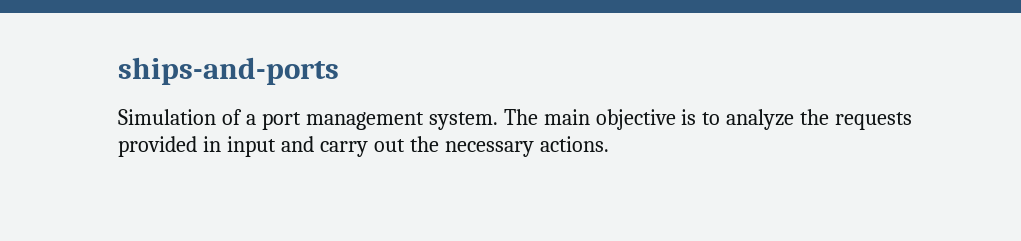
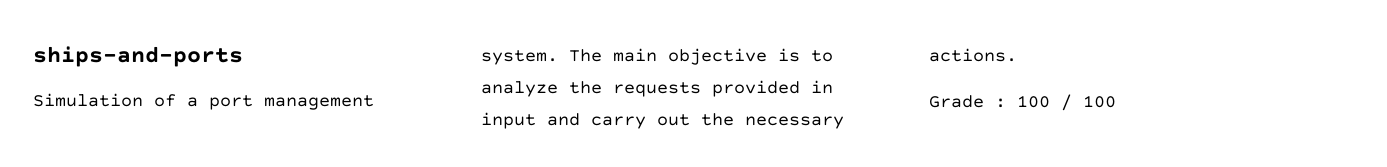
+ Grade : 100 / 100

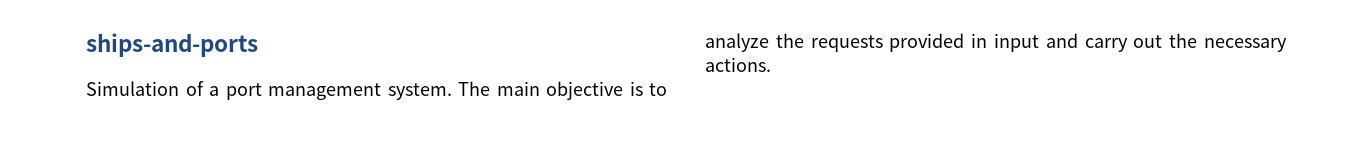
- Grade : 100 / 100

